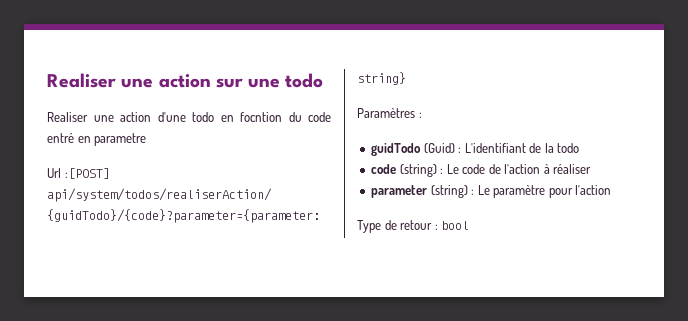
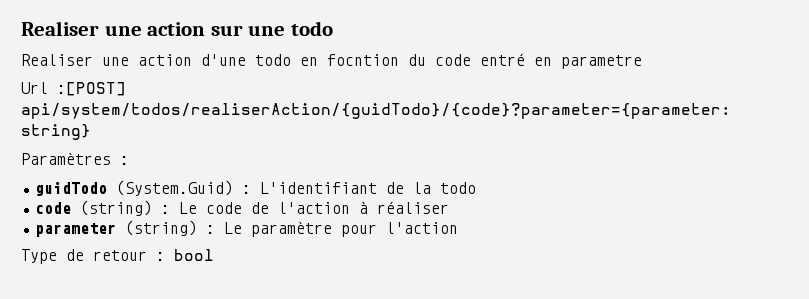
- guidTodo (Guid) : L'identifiant de la todo
+ guidTodo (System.Guid) : L'identifiant de la todo

